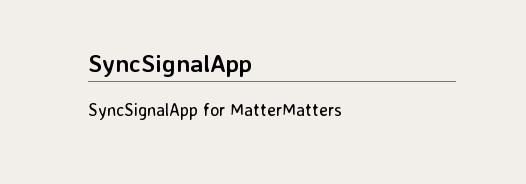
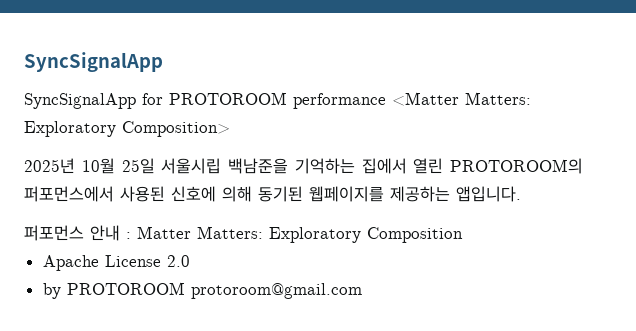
- SyncSignalApp for MatterMatters
+ SyncSignalApp for PROTOROOM performance <Matter Matters: Exploratory Composition>
+ 2025년 10월 25일 서울시립 백남준을 기억하는 집에서 열린 PROTOROOM의 퍼포먼스에서 사용된 신호에 의해 동기된 웹페이지를 제공하는 앱입니다.
+ 퍼포먼스 안내 : Matter Matters: Exploratory Composition
+ Apache License 2.0
+ by PROTOROOM protoroom@gmail.com

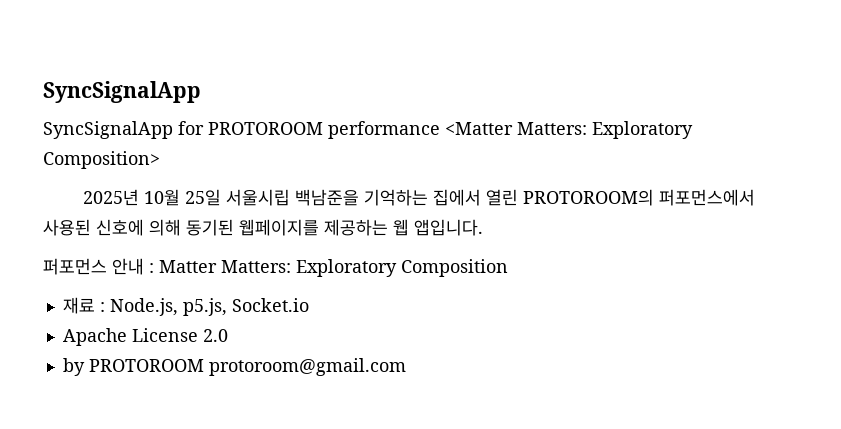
- 2025년 10월 25일 서울시립 백남준을 기억하는 집에서 열린 PROTOROOM의 퍼포먼스에서 사용된 신호에 의해 동기된 웹페이지를 제공하는 앱입니다.
+ 2025년 10월 25일 서울시립 백남준을 기억하는 집에서 열린 PROTOROOM의 퍼포먼스에서 사용된 신호에 의해 동기된 웹페이지를 제공하는 웹 앱입니다.
+ 재료 : Node.js, p5.js, Socket.io

